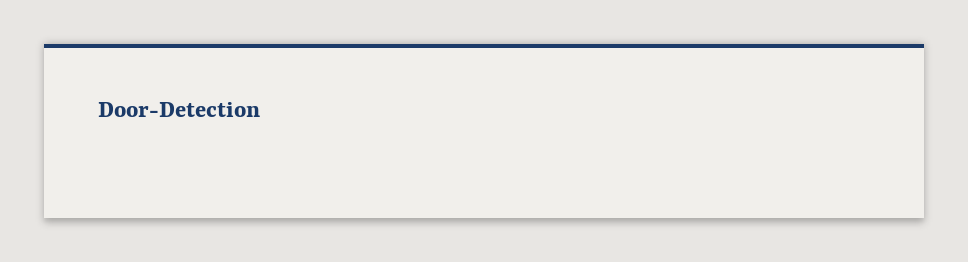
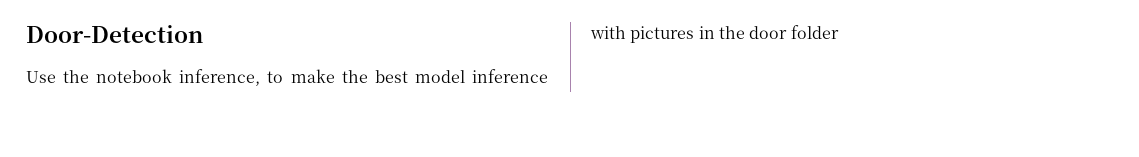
+ Use the notebook inference, to make the best model inference with pictures in the door folder

